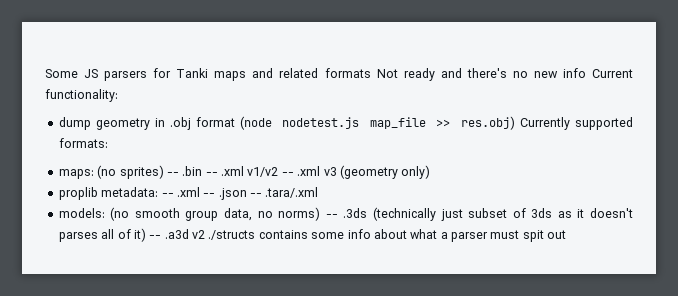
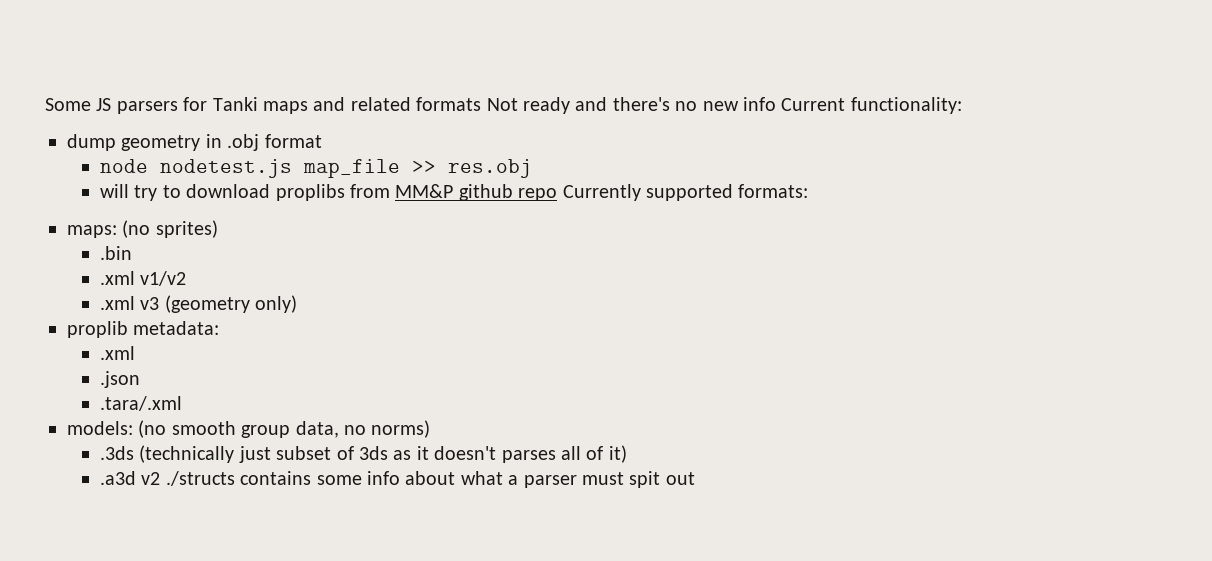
- dump geometry in .obj format (node nodetest.js map_file >> res.obj) Currently supported formats:
+ dump geometry in .obj format
+ node nodetest.js map_file >> res.obj
+ will try to download proplibs from MM&P github repo Currently supported formats:
- maps: (no sprites) -- .bin -- .xml v1/v2 -- .xml v3 (geometry only)
+ maps: (no sprites)
+ .bin
+ .xml v1/v2
+ .xml v3 (geometry only)
- proplib metadata: -- .xml -- .json -- .tara/.xml
+ proplib metadata:
+ .xml
+ .json
+ .tara/.xml
- models: (no smooth group data, no norms) -- .3ds (technically just subset of 3ds as it doesn't parses all of it) -- .a3d v2 ./structs contains some info about what a parser must spit out
+ models: (no smooth group data, no norms)
+ .3ds (technically just subset of 3ds as it doesn't parses all of it)
+ .a3d v2 ./structs contains some info about what a parser must spit out

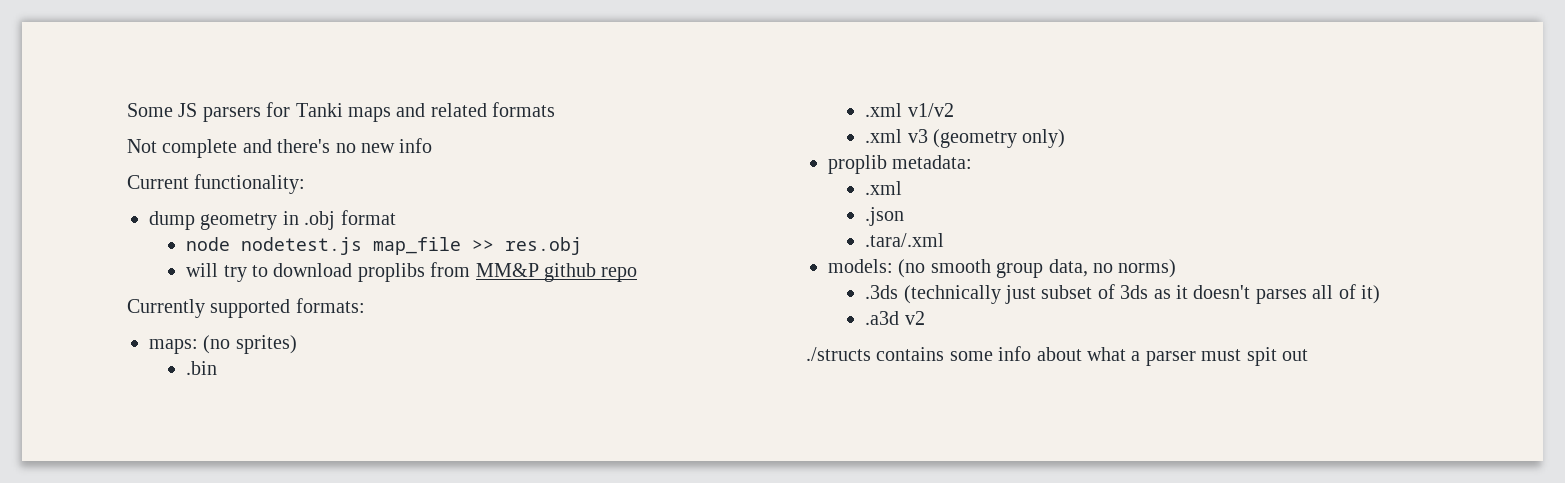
- Some JS parsers for Tanki maps and related formats Not ready and there's no new info Current functionality:
+ Some JS parsers for Tanki maps and related formats
+ Not complete and there's no new info
+ Current functionality:
- will try to download proplibs from MM&P github repo Currently supported formats:
+ will try to download proplibs from MM&P github repo
+ Currently supported formats:
- .a3d v2 ./structs contains some info about what a parser must spit out
+ .a3d v2
+ ./structs contains some info about what a parser must spit out

